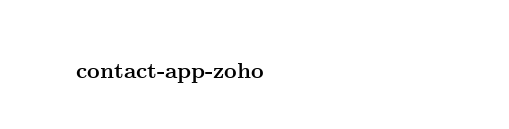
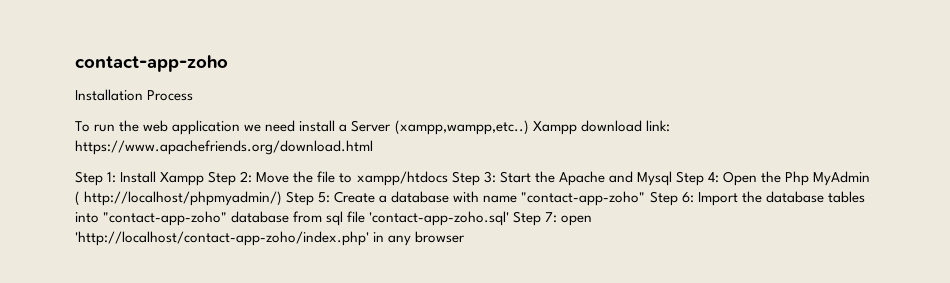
+ Installation Process
+ To run the web application we need install a Server (xampp,wampp,etc..) Xampp download link: https://www.apachefriends.org/download.html
+ Step 1: Install Xampp Step 2: Move the file to xampp/htdocs Step 3: Start the Apache and Mysql Step 4: Open the Php MyAdmin ( http://localhost/phpmyadmin/) Step 5: Create a database with name "contact-app-zoho" Step 6: Import the database tables into "contact-app-zoho" database from sql file 'contact-app-zoho.sql' Step 7: open 'http://localhost/contact-app-zoho/index.php' in any browser

